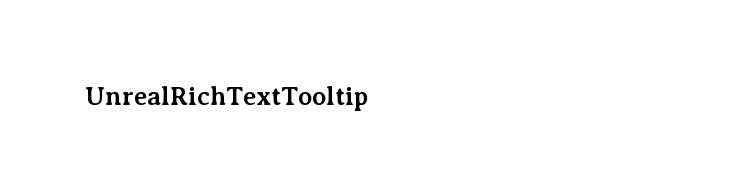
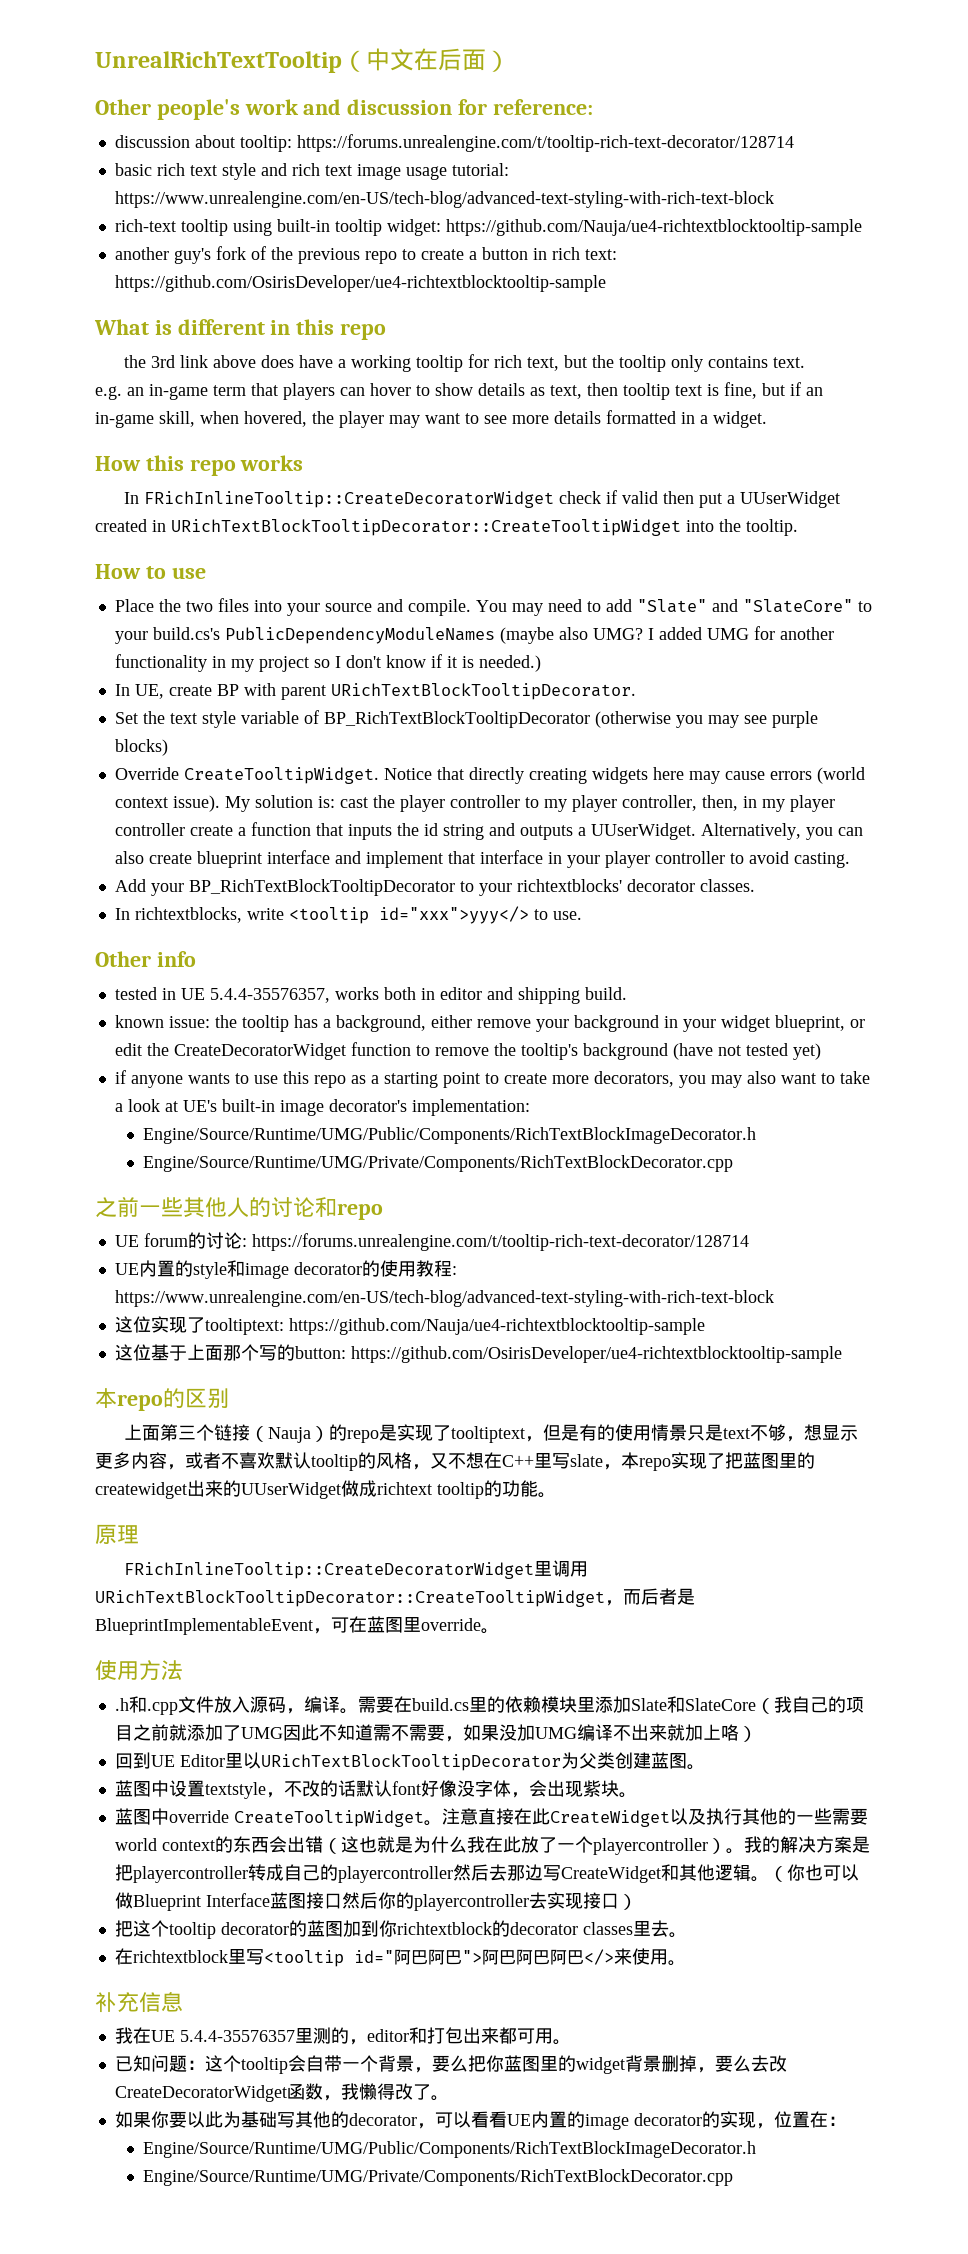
- UnrealRichTextTooltip
+ UnrealRichTextTooltip（中文在后面）
+ Other people's work and discussion for reference:
+ discussion about tooltip: https://forums.unrealengine.com/t/tooltip-rich-text-decorator/128714
+ basic rich text style and rich text image usage tutorial: https://www.unrealengine.com/en-US/tech-blog/advanced-text-styling-with-rich-text-block
+ rich-text tooltip using built-in tooltip widget: https://github.com/Nauja/ue4-richtextblocktooltip-sample
+ another guy's fork of the previous repo to create a button in rich text: https://github.com/OsirisDeveloper/ue4-richtextblocktooltip-sample
+ What is different in this repo
+ the 3rd link above does have a working tooltip for rich text, but the tooltip only contains text.
+ e.g. an in-game term that players can hover to show details as text, then tooltip text is fine, but if an in-game skill, when hovered, the player may want to see more details formatted in a widget.
+ How this repo works
+ In FRichInlineTooltip::CreateDecoratorWidget check if valid then put a UUserWidget created in URichTextBlockTooltipDecorator::CreateTooltipWidget into the tooltip.
+ How to use
+ Place the two files into your source and compile. You may need to add "Slate" and "SlateCore" to your build.cs's PublicDependencyModuleNames (maybe also UMG? I added UMG for another functionality in my project so I don't know if it is needed.)
+ In UE, create BP with parent URichTextBlockTooltipDecorator.
+ Set the text style variable of BP_RichTextBlockTooltipDecorator (otherwise you may see purple blocks)
+ Override CreateTooltipWidget. Notice that directly creating widgets here may cause errors (world context issue). My solution is: cast the player controller to my player controller, then, in my player controller create a function that inputs the id string and outputs a UUserWidget. Alternatively, you can also create blueprint interface and implement that interface in your player controller to avoid casting.
+ Add your BP_RichTextBlockTooltipDecorator to your richtextblocks' decorator classes.
+ In richtextblocks, write <tooltip id="xxx">yyy</> to use.
+ Other info
+ tested in UE 5.4.4-35576357, works both in editor and shipping build.
+ known issue: the tooltip has a background, either remove your background in your widget blueprint, or edit the CreateDecoratorWidget function to remove the tooltip's background (have not tested yet)
+ if anyone wants to use this repo as a starting point to create more decorators, you may also want to take a look at UE's built-in image decorator's implementation:
+ Engine/Source/Runtime/UMG/Public/Components/RichTextBlockImageDecorator.h
+ Engine/Source/Runtime/UMG/Private/Components/RichTextBlockDecorator.cpp
+ 之前一些其他人的讨论和repo
+ UE forum的讨论: https://forums.unrealengine.com/t/tooltip-rich-text-decorator/128714
+ UE内置的style和image decorator的使用教程: https://www.unrealengine.com/en-US/tech-blog/advanced-text-styling-with-rich-text-block
+ 这位实现了tooltiptext: https://github.com/Nauja/ue4-richtextblocktooltip-sample
+ 这位基于上面那个写的button: https://github.com/OsirisDeveloper/ue4-richtextblocktooltip-sample
+ 本repo的区别
+ 上面第三个链接（Nauja）的repo是实现了tooltiptext，但是有的使用情景只是text不够，想显示更多内容，或者不喜欢默认tooltip的风格，又不想在C++里写slate，本repo实现了把蓝图里的createwidget出来的UUserWidget做成richtext tooltip的功能。
+ 原理
+ FRichInlineTooltip::CreateDecoratorWidget里调用URichTextBlockTooltipDecorator::CreateTooltipWidget，而后者是BlueprintImplementableEvent，可在蓝图里override。
+ 使用方法
+ .h和.cpp文件放入源码，编译。需要在build.cs里的依赖模块里添加Slate和SlateCore（我自己的项目之前就添加了UMG因此不知道需不需要，如果没加UMG编译不出来就加上咯）
+ 回到UE Editor里以URichTextBlockTooltipDecorator为父类创建蓝图。
+ 蓝图中设置textstyle，不改的话默认font好像没字体，会出现紫块。
+ 蓝图中override CreateTooltipWidget。注意直接在此CreateWidget以及执行其他的一些需要world context的东西会出错（这也就是为什么我在此放了一个playercontroller）。我的解决方案是把playercontroller转成自己的playercontroller然后去那边写CreateWidget和其他逻辑。（你也可以做Blueprint Interface蓝图接口然后你的playercontroller去实现接口）
+ 把这个tooltip decorator的蓝图加到你richtextblock的decorator classes里去。
+ 在richtextblock里写<tooltip id="阿巴阿巴">阿巴阿巴阿巴</>来使用。
+ 补充信息
+ 我在UE 5.4.4-35576357里测的，editor和打包出来都可用。
+ 已知问题：这个tooltip会自带一个背景，要么把你蓝图里的widget背景删掉，要么去改CreateDecoratorWidget函数，我懒得改了。
+ 如果你要以此为基础写其他的decorator，可以看看UE内置的image decorator的实现，位置在：
+ Engine/Source/Runtime/UMG/Public/Components/RichTextBlockImageDecorator.h
+ Engine/Source/Runtime/UMG/Private/Components/RichTextBlockDecorator.cpp

